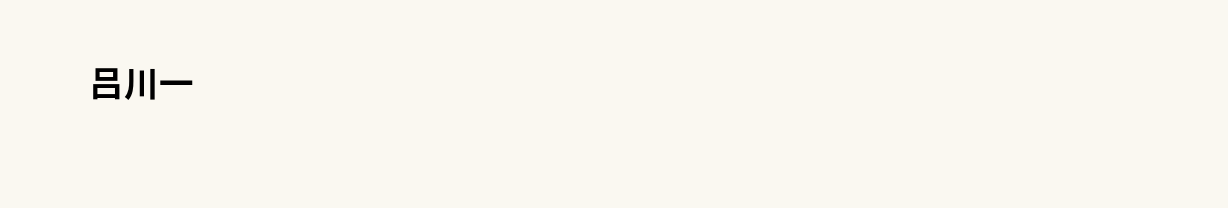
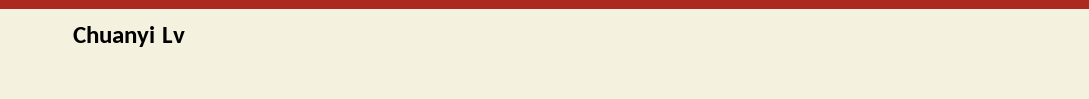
- 吕川一
+ Chuanyi Lv

